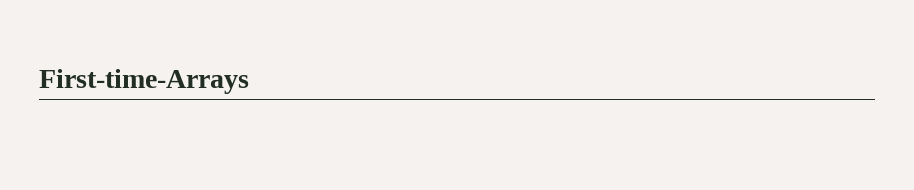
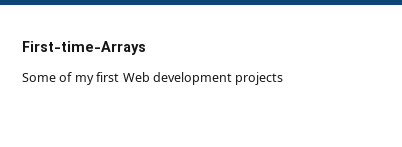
+ Some of my first Web development projects

